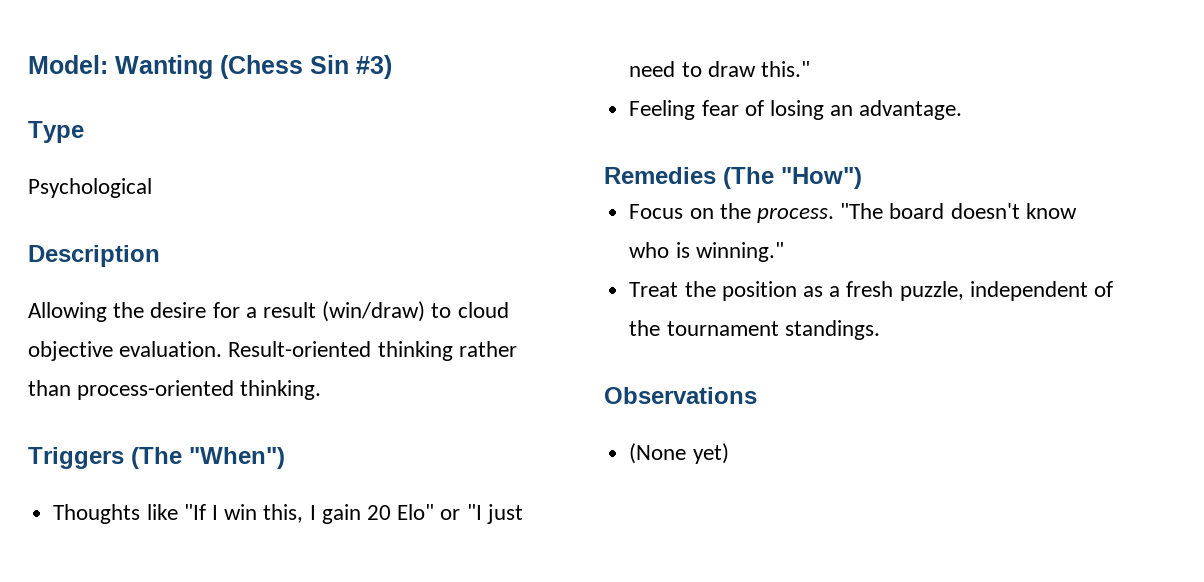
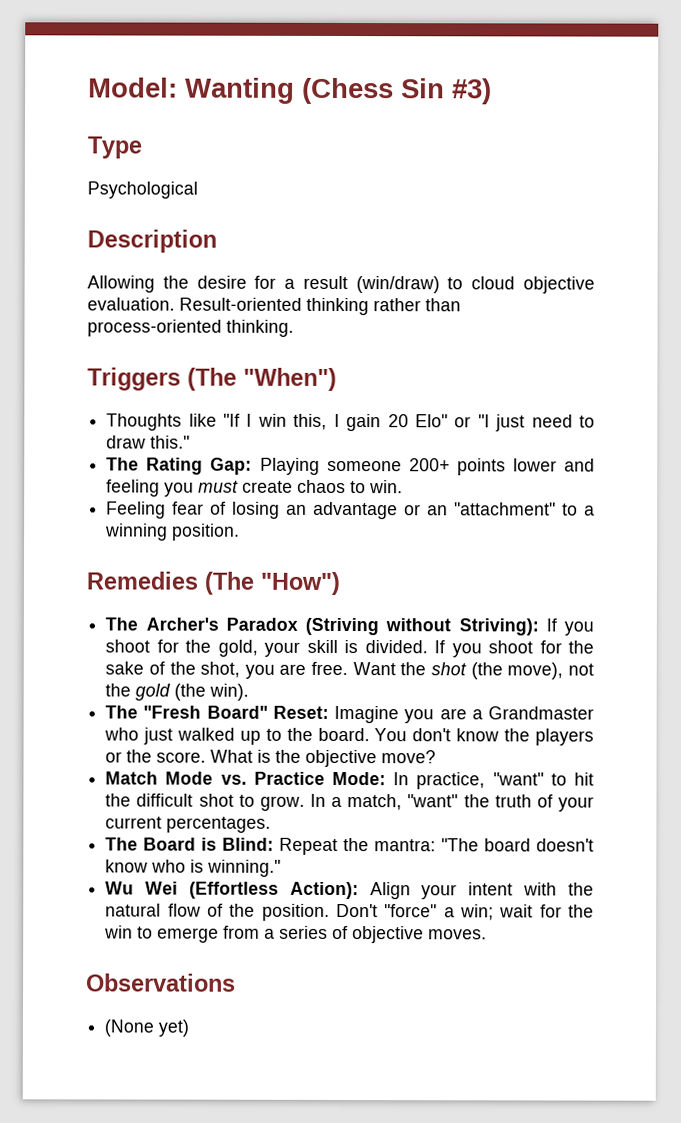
+ The Rating Gap: Playing someone 200+ points lower and feeling you must create chaos to win.
- Feeling fear of losing an advantage.
+ Feeling fear of losing an advantage or an "attachment" to a winning position.
  Remedies (The "How")
- Focus on the process. "The board doesn't know who is winning."
+ The Archer's Paradox (Striving without Striving): If you shoot for the gold, your skill is divided. If you shoot for the sake of the shot, you are free. Want the shot (the move), not the gold (the win).
+ The "Fresh Board" Reset: Imagine you are a Grandmaster who just walked up to the board. You don't know the players or the score. What is the objective move?
+ Match Mode vs. Practice Mode: In practice, "want" to hit the difficult shot to grow. In a match, "want" the truth of your current percentages.
+ The Board is Blind: Repeat the mantra: "The board doesn't know who is winning."
- Treat the position as a fresh puzzle, independent of the tournament standings.
+ Wu Wei (Effortless Action): Align your intent with the natural flow of the position. Don't "force" a win; wait for the win to emerge from a series of objective moves.

